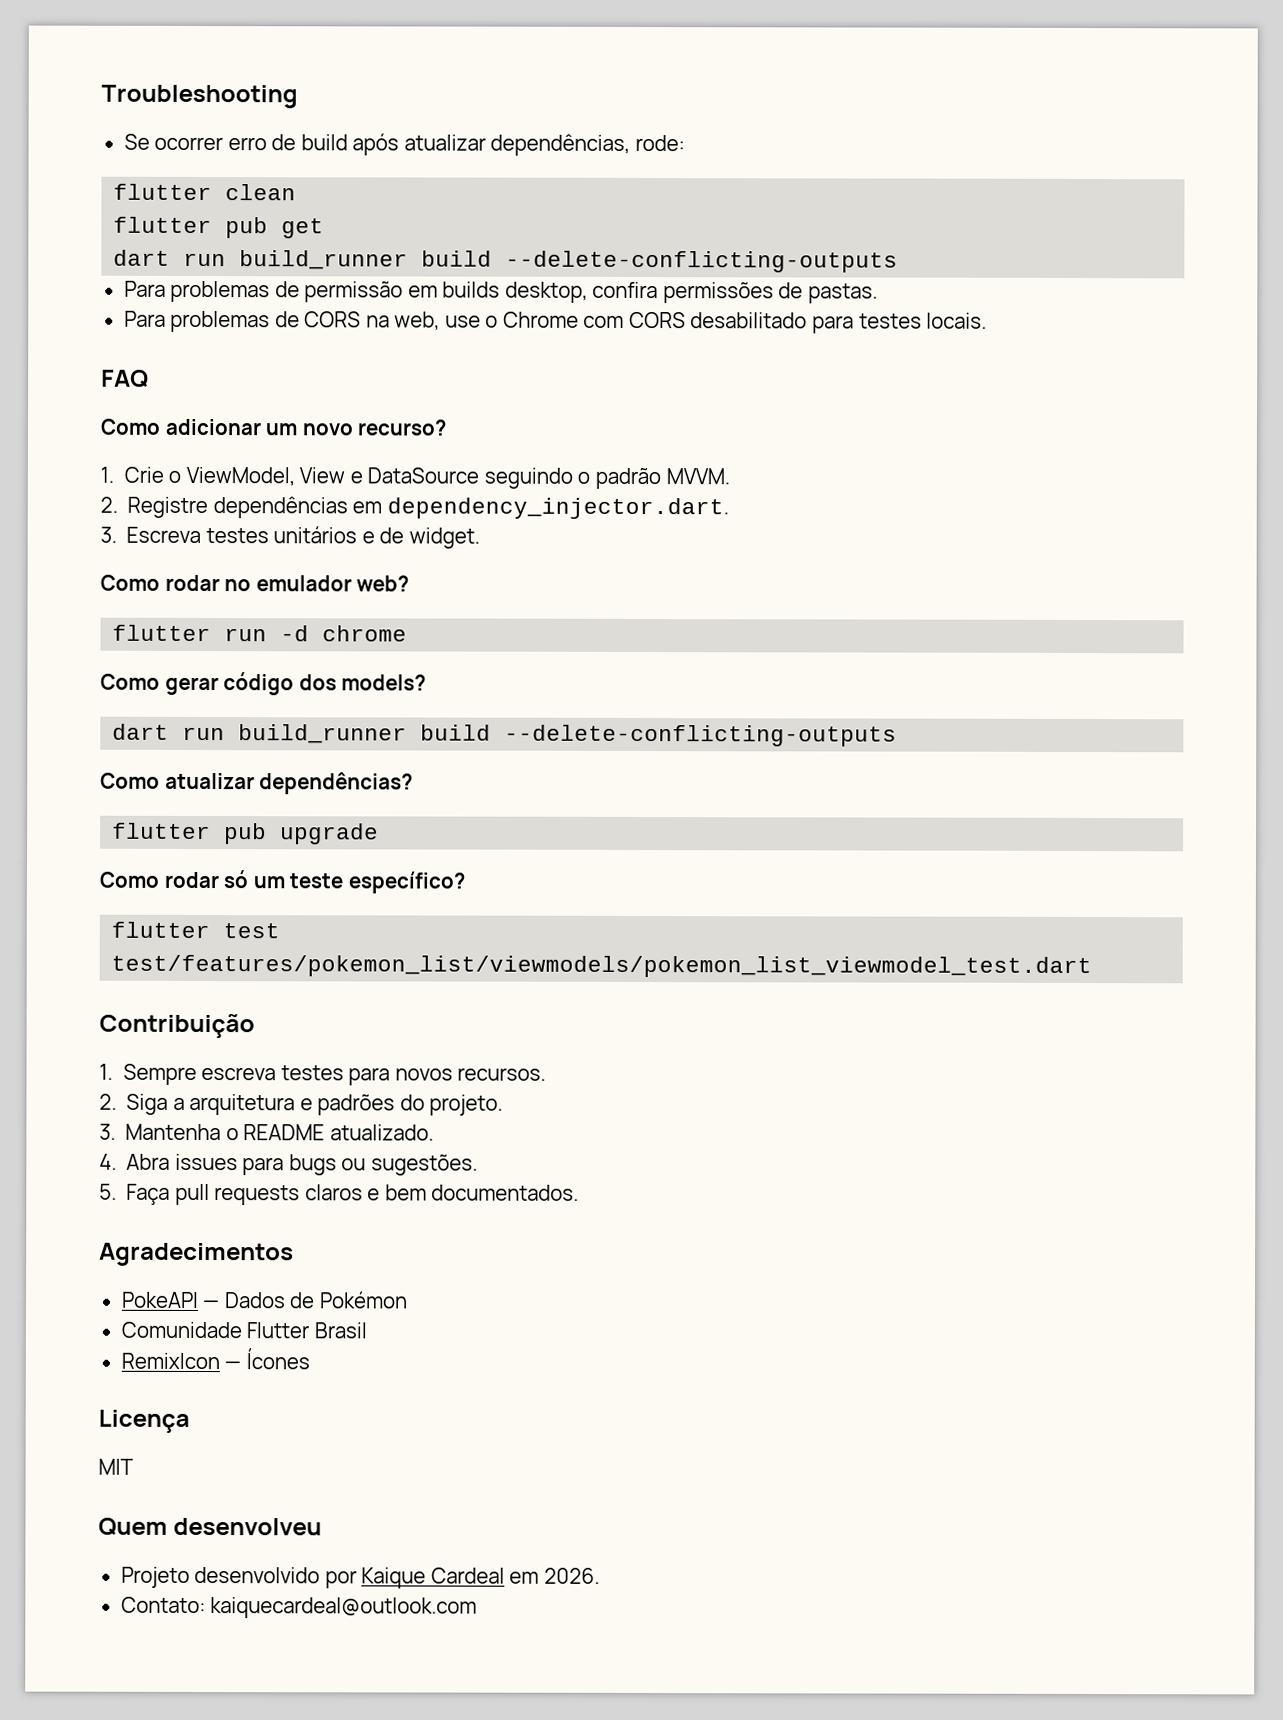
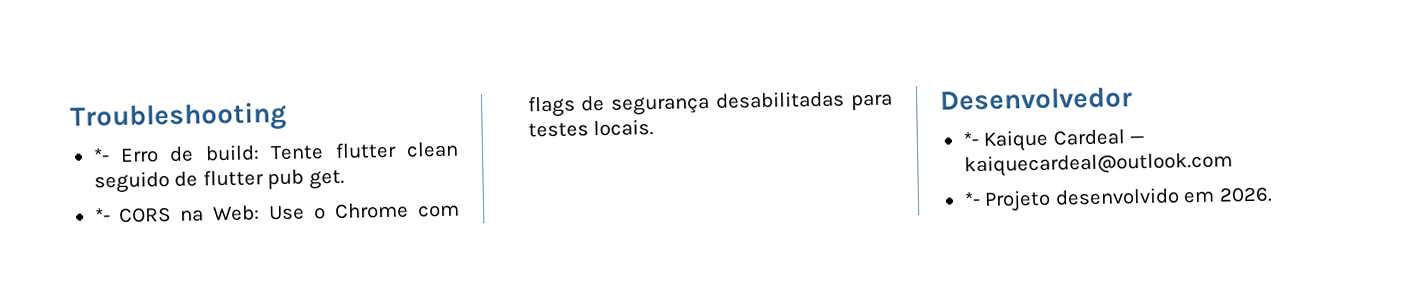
- Se ocorrer erro de build após atualizar dependências, rode:
- flutter clean
- flutter pub get
- dart run build_runner build --delete-conflicting-outputs
- Para problemas de permissão em builds desktop, confira permissões de pastas.
- Para problemas de CORS na web, use o Chrome com CORS desabilitado para testes locais.
- FAQ
- Como adicionar um novo recurso?
- 1. Crie o ViewModel, View e DataSource seguindo o padrão MVVM.
- 2. Registre dependências em dependency_injector.dart.
- 3. Escreva testes unitários e de widget.
- Como rodar no emulador web?
- flutter run -d chrome
- Como gerar código dos models?
- dart run build_runner build --delete-conflicting-outputs
- Como atualizar dependências?
- flutter pub upgrade
- Como rodar só um teste específico?
- flutter test test/features/pokemon_list/viewmodels/pokemon_list_viewmodel_test.dart
- Contribuição
- 1. Sempre escreva testes para novos recursos.
- 2. Siga a arquitetura e padrões do projeto.
- 3. Mantenha o README atualizado.
- 4. Abra issues para bugs ou sugestões.
- 5. Faça pull requests claros e bem documentados.
- Agradecimentos
- PokeAPI — Dados de Pokémon
- Comunidade Flutter Brasil
- RemixIcon — Ícones
- Licença
- MIT
- Quem desenvolveu
- Projeto desenvolvido por Kaique Cardeal em 2026.
+ *- Erro de build: Tente flutter clean seguido de flutter pub get.
+ *- CORS na Web: Use o Chrome com flags de segurança desabilitadas para testes locais.
+ Desenvolvedor
+ *- Kaique Cardeal — kaiquecardeal@outlook.com
+ *- Projeto desenvolvido em 2026.
- Contato: kaiquecardeal@outlook.com

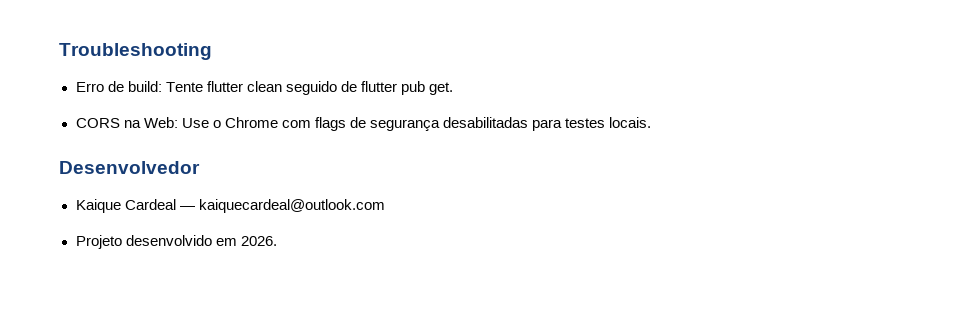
- *- Erro de build: Tente flutter clean seguido de flutter pub get.
+ Erro de build: Tente flutter clean seguido de flutter pub get.
- *- CORS na Web: Use o Chrome com flags de segurança desabilitadas para testes locais.
+ CORS na Web: Use o Chrome com flags de segurança desabilitadas para testes locais.
- *- Kaique Cardeal — kaiquecardeal@outlook.com
+ Kaique Cardeal — kaiquecardeal@outlook.com
- *- Projeto desenvolvido em 2026.
+ Projeto desenvolvido em 2026.

